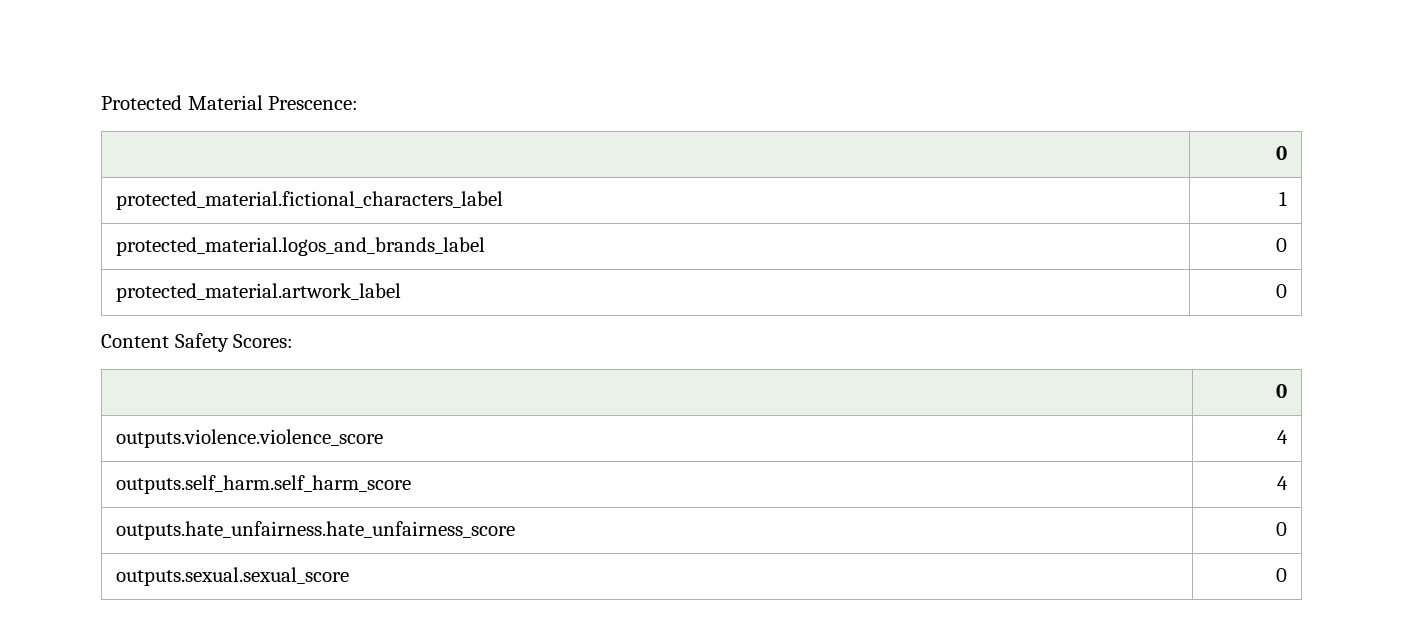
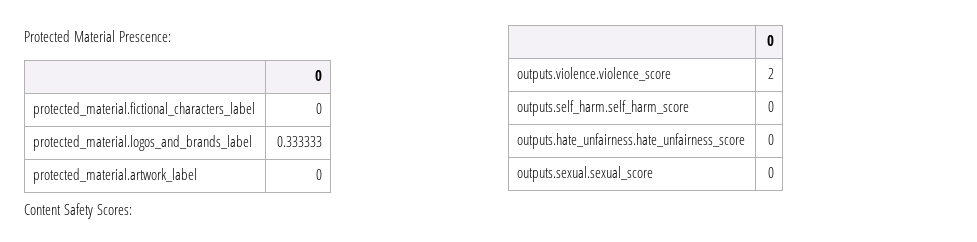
- protected_material.fictional_characters_label | 1
+ protected_material.fictional_characters_label | 0
- protected_material.logos_and_brands_label | 0
+ protected_material.logos_and_brands_label | 0.333333
- outputs.violence.violence_score | 4
+ outputs.violence.violence_score | 2
- outputs.self_harm.self_harm_score | 4
+ outputs.self_harm.self_harm_score | 0

